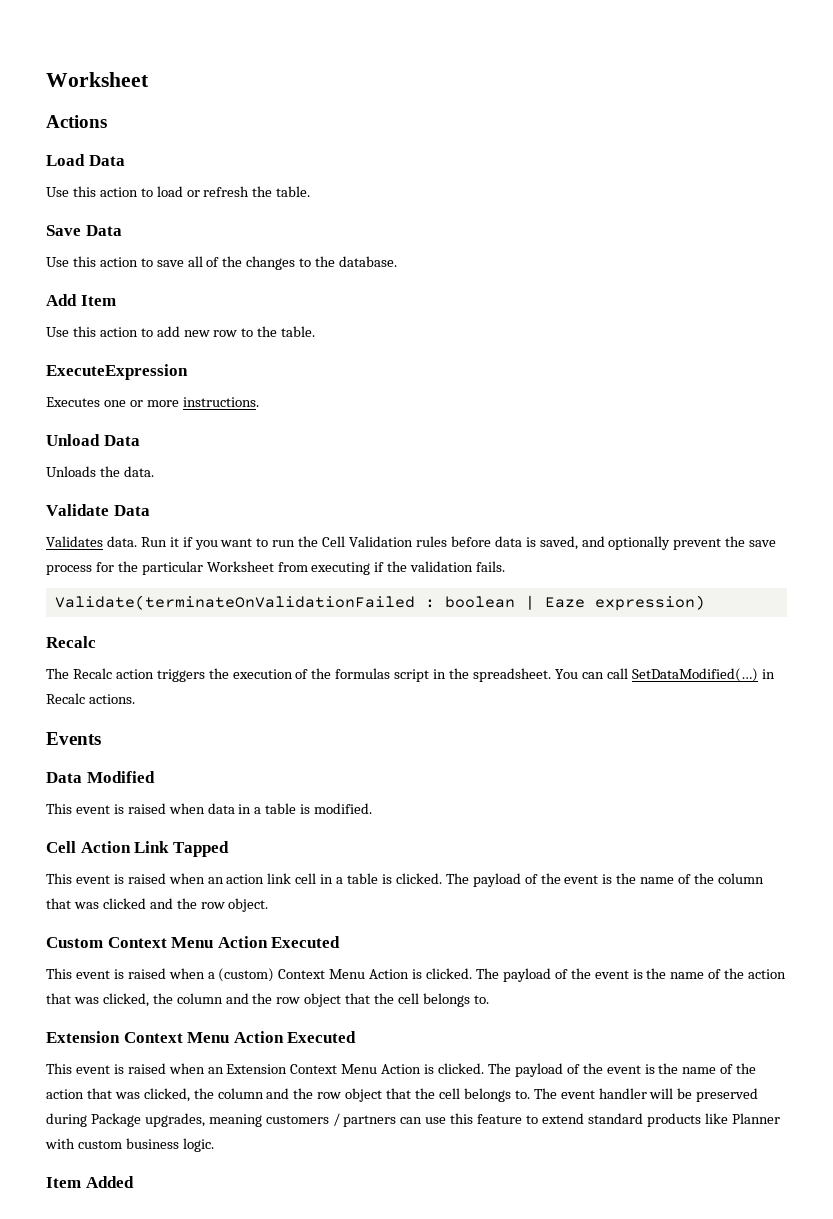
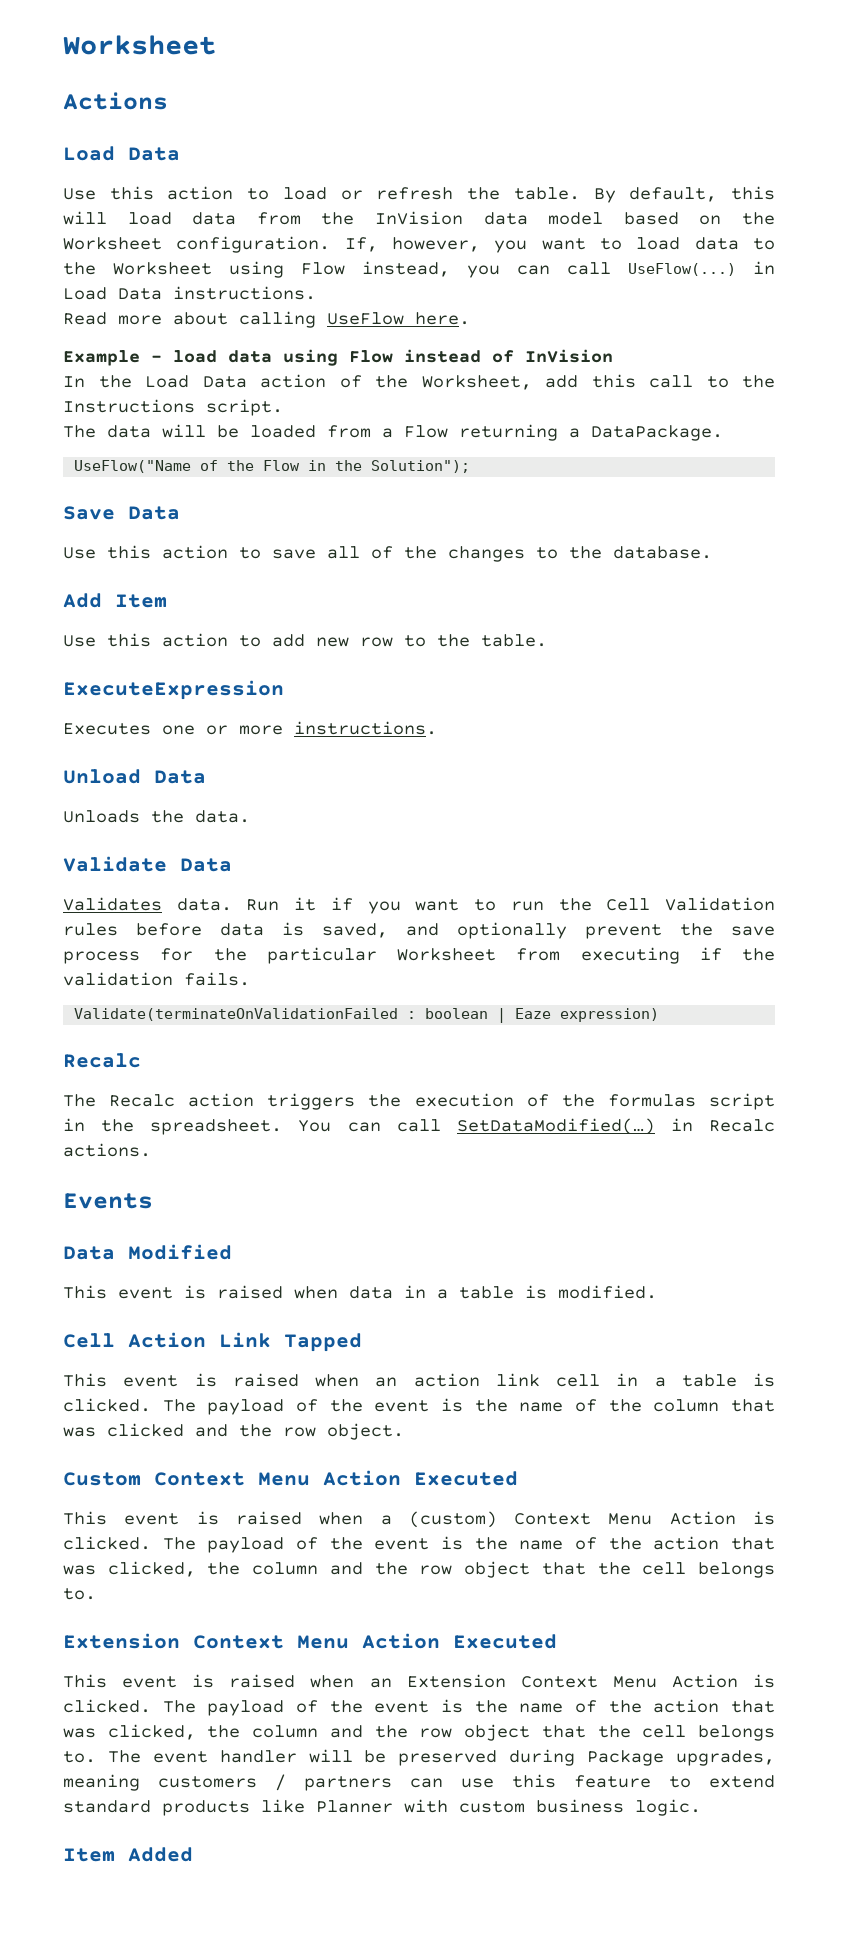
+ By default, this will load data from the InVision data model based on the Worksheet configuration. If, however, you want to load data to the Worksheet using Flow instead, you can call UseFlow(...) in Load Data instructions.
+ Read more about calling UseFlow here.
+ Example - load data using Flow instead of InVision
+ In the Load Data action of the Worksheet, add this call to the Instructions script.
+ The data will be loaded from a Flow returning a DataPackage.
+ UseFlow("Name of the Flow in the Solution");

